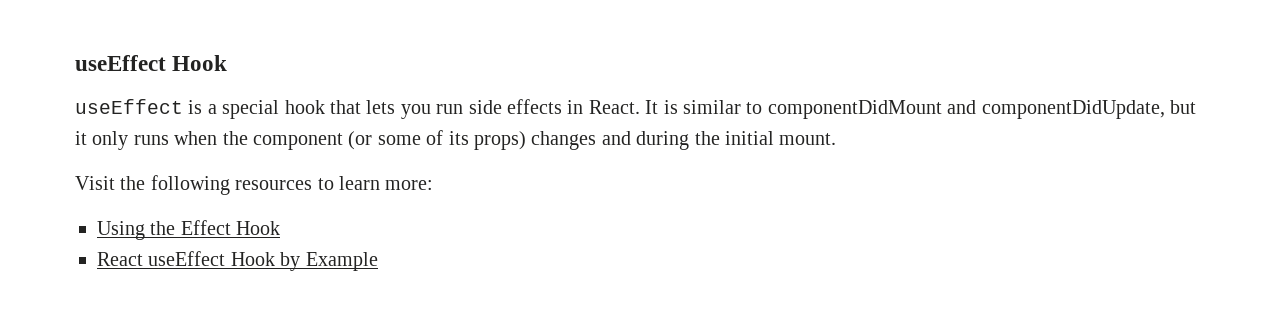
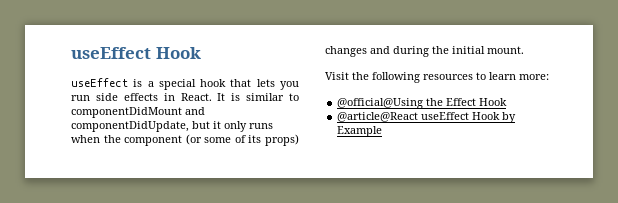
- Using the Effect Hook
+ @official@Using the Effect Hook
- React useEffect Hook by Example
+ @article@React useEffect Hook by Example

